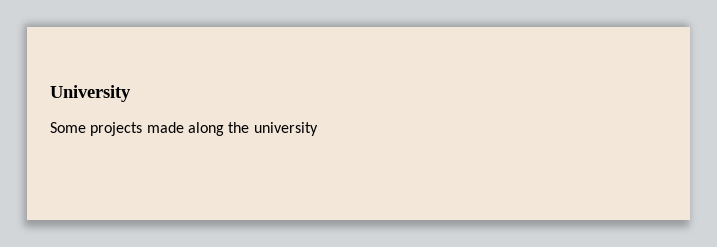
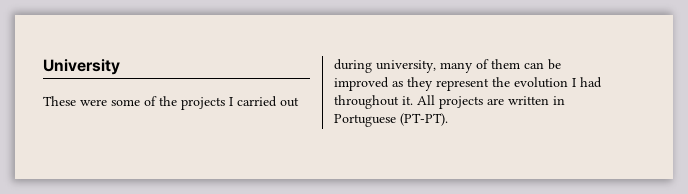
- Some projects made along the university
+ These were some of the projects I carried out during university, many of them can be improved as they represent the evolution I had throughout it. All projects are written in Portuguese (PT-PT).

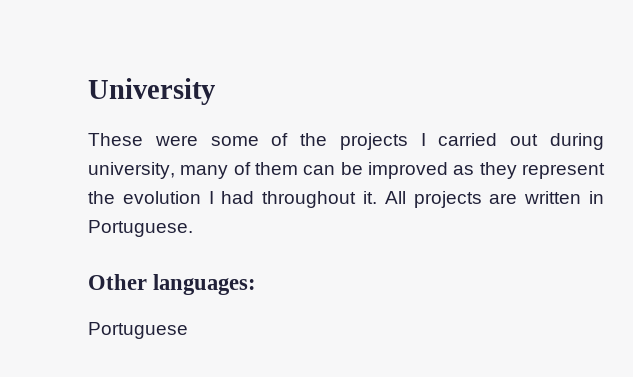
- All projects are written in Portuguese (PT-PT).
+ All projects are written in Portuguese.
+ Other languages:
+ Portuguese

